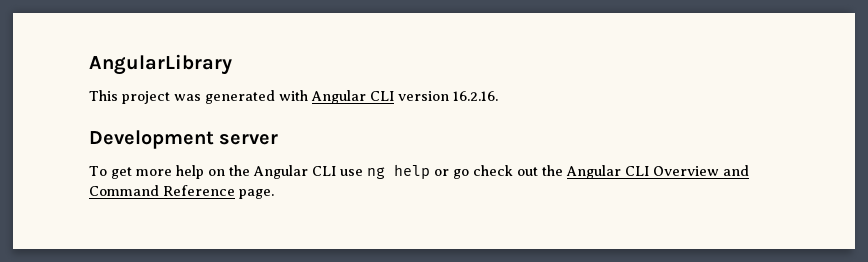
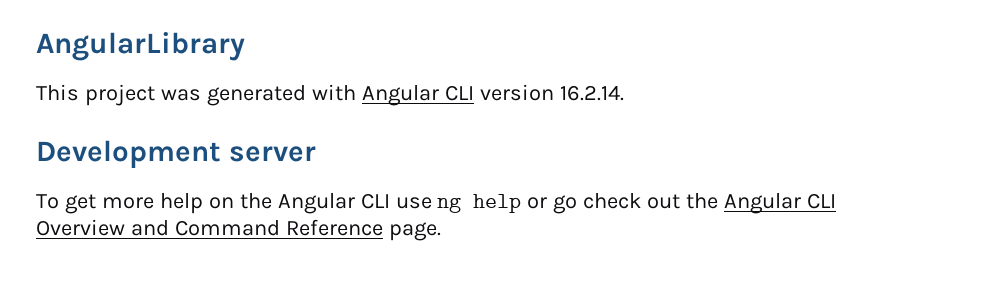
- This project was generated with Angular CLI version 16.2.16.
+ This project was generated with Angular CLI version 16.2.14.

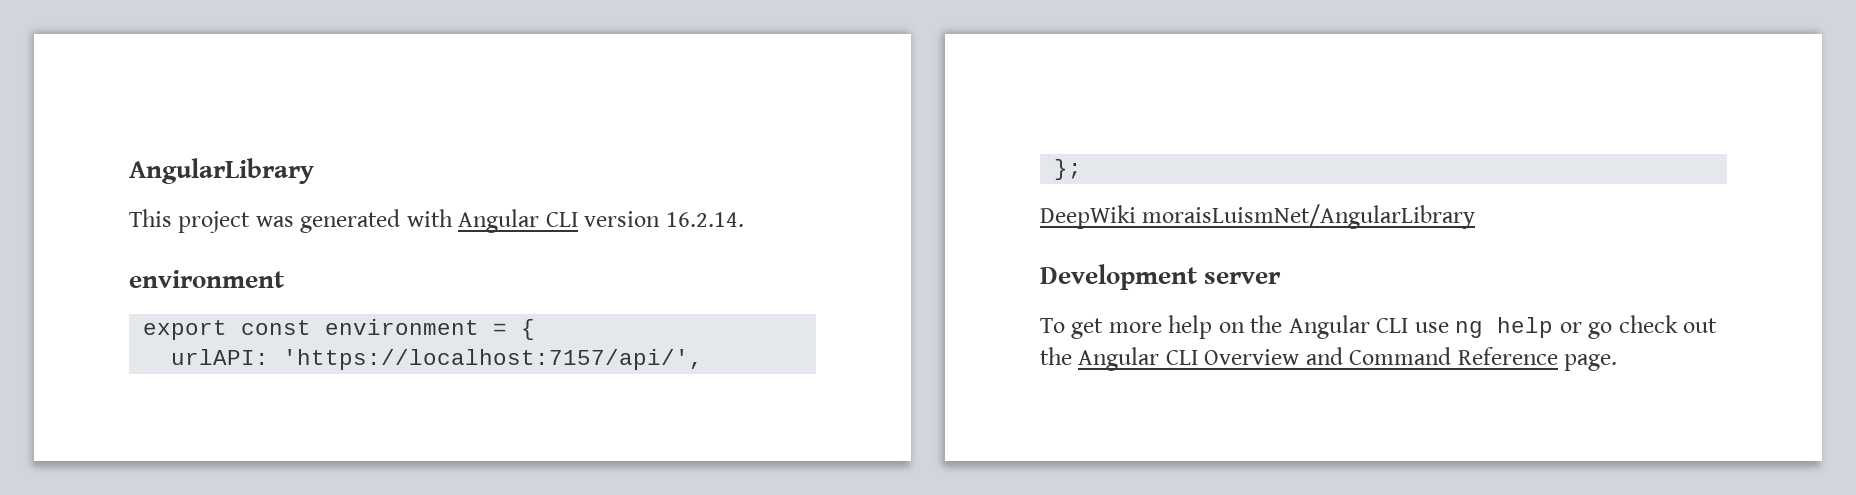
  This project was generated with Angular CLI version 16.2.14.
+ environment
+ export const environment = {
+ urlAPI: 'https://localhost:7157/api/',
+ };
+ DeepWiki moraisLuismNet/AngularLibrary

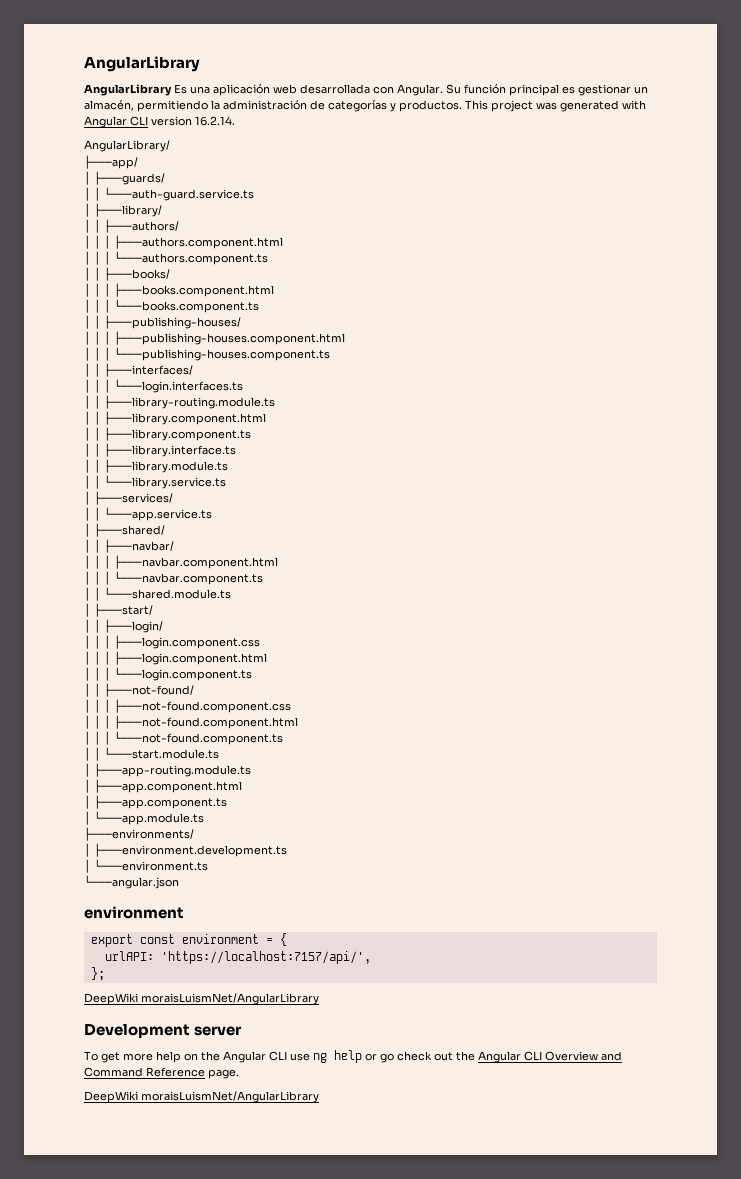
+ AngularLibrary Es una aplicación web desarrollada con Angular. Su función principal es gestionar un almacén, permitiendo la administración de categorías y productos.
+ AngularLibrary/
+ ├───app/
+ │ ├───guards/
+ │ │ └───auth-guard.service.ts
+ │ ├───library/
+ │ │ ├───authors/
+ │ │ │ ├───authors.component.html
+ │ │ │ └───authors.component.ts
+ │ │ ├───books/
+ │ │ │ ├───books.component.html
+ │ │ │ └───books.component.ts
+ │ │ ├───publishing-houses/
+ │ │ │ ├───publishing-houses.component.html
+ │ │ │ └───publishing-houses.component.ts
+ │ │ ├───interfaces/
+ │ │ │ └───login.interfaces.ts
+ │ │ ├───library-routing.module.ts
+ │ │ ├───library.component.html
+ │ │ ├───library.component.ts
+ │ │ ├───library.interface.ts
+ │ │ ├───library.module.ts
+ │ │ └───library.service.ts
+ │ ├───services/
+ │ │ └───app.service.ts
+ │ ├───shared/
+ │ │ ├───navbar/
+ │ │ │ ├───navbar.component.html
+ │ │ │ └───navbar.component.ts
+ │ │ └───shared.module.ts
+ │ ├───start/
+ │ │ ├───login/
+ │ │ │ ├───login.component.css
+ │ │ │ ├───login.component.html
+ │ │ │ └───login.component.ts
+ │ │ ├───not-found/
+ │ │ │ ├───not-found.component.css
+ │ │ │ ├───not-found.component.html
+ │ │ │ └───not-found.component.ts
+ │ │ └───start.module.ts
+ │ ├───app-routing.module.ts
+ │ ├───app.component.html
+ │ ├───app.component.ts
+ │ └───app.module.ts
+ ├───environments/
+ │ ├───environment.development.ts
+ │ └───environment.ts
+ └───angular.json
  To get more help on the Angular CLI use ng help or go check out the Angular CLI Overview and Command Reference page.
+ DeepWiki moraisLuismNet/AngularLibrary

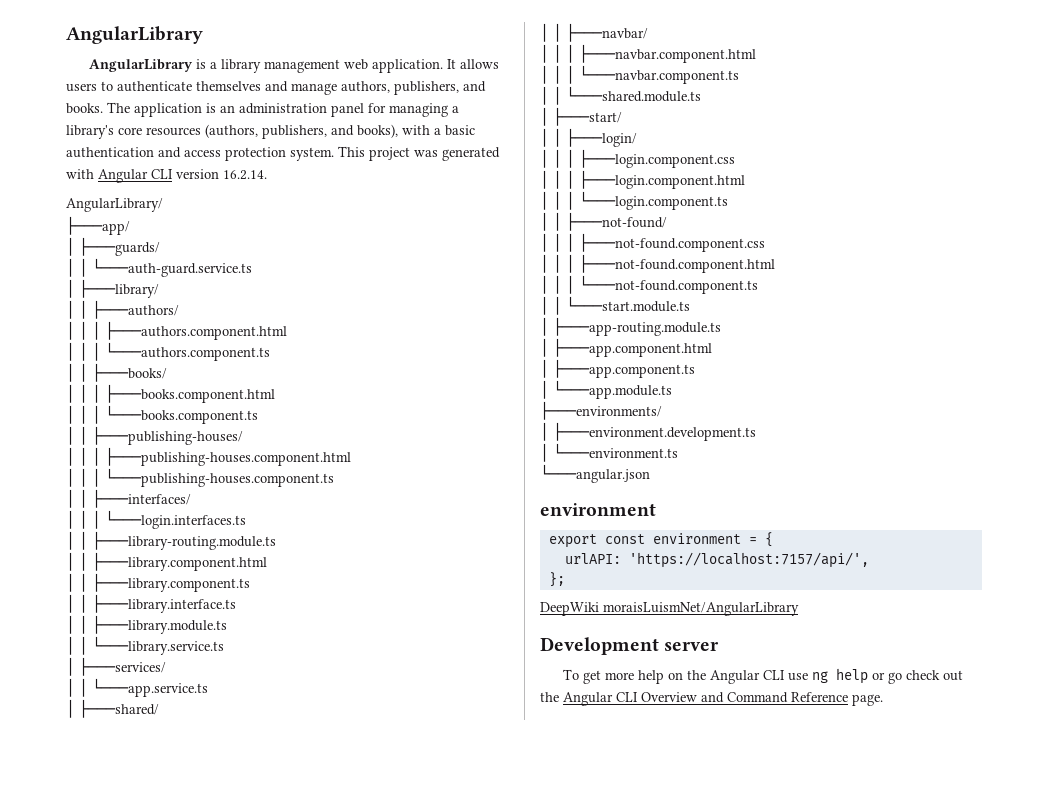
- AngularLibrary Es una aplicación web desarrollada con Angular. Su función principal es gestionar un almacén, permitiendo la administración de categorías y productos.
+ AngularLibrary is a library management web application. It allows users to authenticate themselves and manage authors, publishers, and books. The application is an administration panel for managing a library's core resources (authors, publishers, and books), with a basic authentication and access protection system.
  To get more help on the Angular CLI use ng help or go check out the Angular CLI Overview and Command Reference page.
- DeepWiki moraisLuismNet/AngularLibrary

